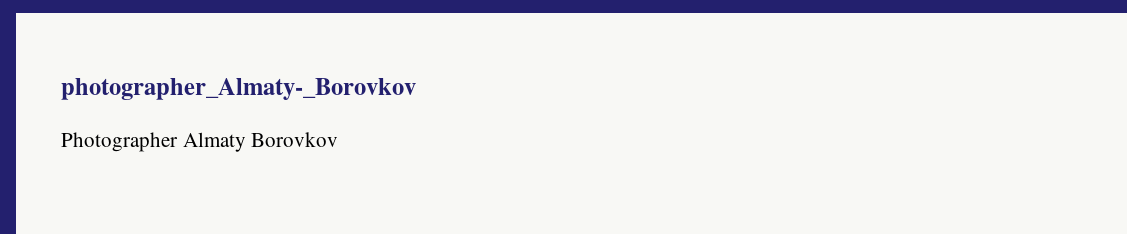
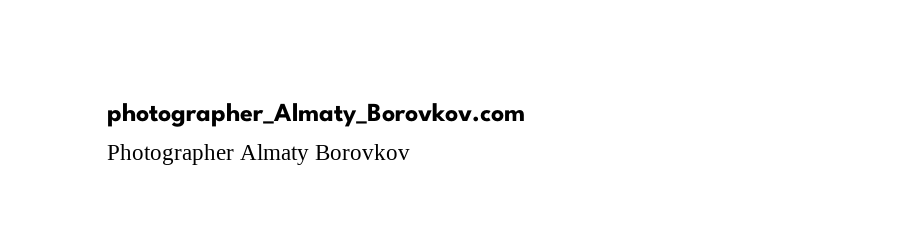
- photographer_Almaty-_Borovkov
+ photographer_Almaty_Borovkov.com

